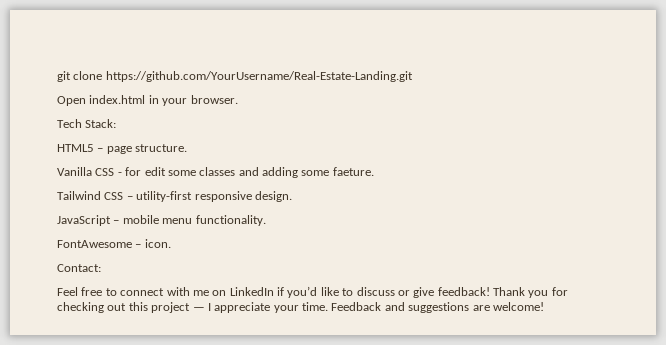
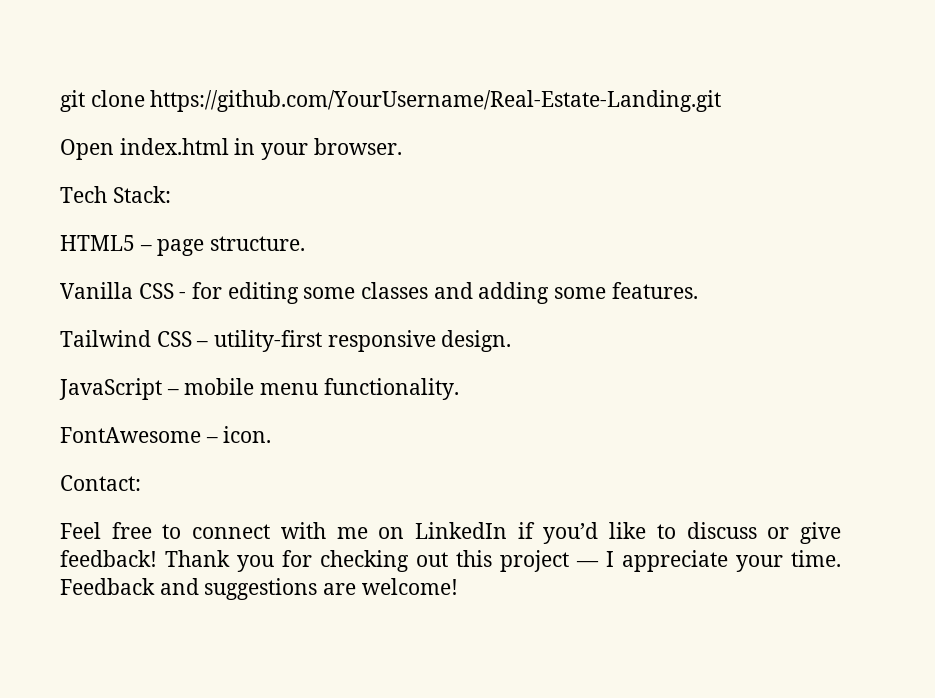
- Vanilla CSS - for edit some classes and adding some faeture.
+ Vanilla CSS - for editing some classes and adding some features.

